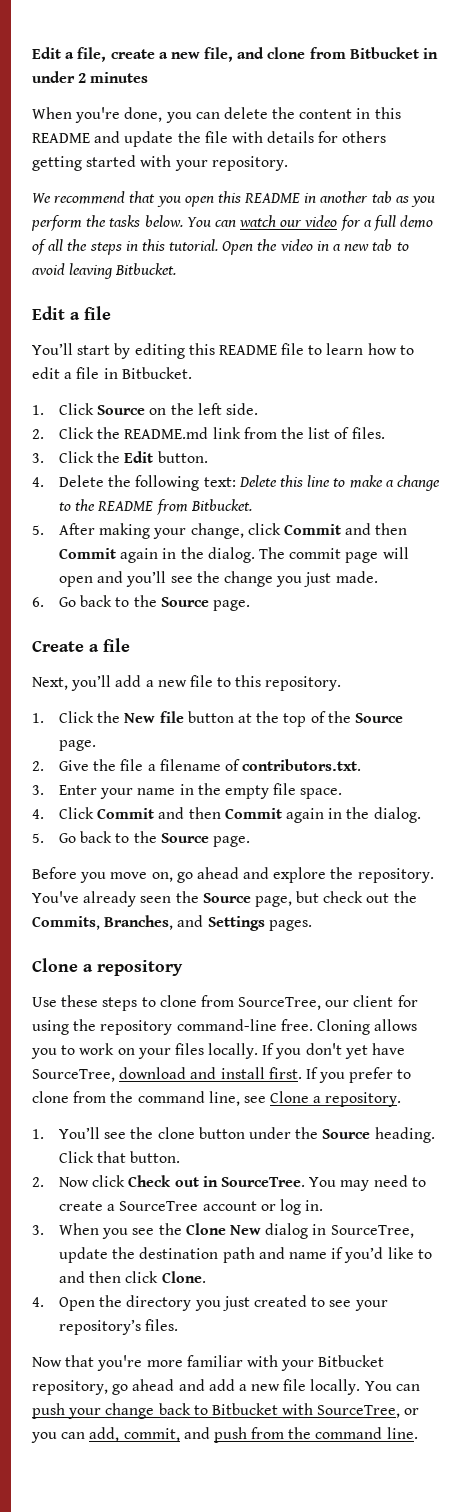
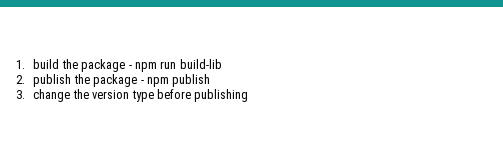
- Edit a file, create a new file, and clone from Bitbucket in under 2 minutes
- When you're done, you can delete the content in this README and update the file with details for others getting started with your repository.
- We recommend that you open this README in another tab as you perform the tasks below. You can watch our video for a full demo of all the steps in this tutorial. Open the video in a new tab to avoid leaving Bitbucket.
- Edit a file
- You’ll start by editing this README file to learn how to edit a file in Bitbucket.
- 1. Click Source on the left side.
- 2. Click the README.md link from the list of files.
- 3. Click the Edit button.
- 4. Delete the following text: Delete this line to make a change to the README from Bitbucket.
- 5. After making your change, click Commit and then Commit again in the dialog. The commit page will open and you’ll see the change you just made.
- 6. Go back to the Source page.
- Create a file
- Next, you’ll add a new file to this repository.
- 1. Click the New file button at the top of the Source page.
- 2. Give the file a filename of contributors.txt.
- 3. Enter your name in the empty file space.
- 4. Click Commit and then Commit again in the dialog.
- 5. Go back to the Source page.
- Before you move on, go ahead and explore the repository. You've already seen the Source page, but check out the Commits, Branches, and Settings pages.
- Clone a repository
- Use these steps to clone from SourceTree, our client for using the repository command-line free. Cloning allows you to work on your files locally. If you don't yet have SourceTree, download and install first. If you prefer to clone from the command line, see Clone a repository.
- 1. You’ll see the clone button under the Source heading. Click that button.
- 2. Now click Check out in SourceTree. You may need to create a SourceTree account or log in.
- 3. When you see the Clone New dialog in SourceTree, update the destination path and name if you’d like to and then click Clone.
- 4. Open the directory you just created to see your repository’s files.
- Now that you're more familiar with your Bitbucket repository, go ahead and add a new file locally. You can push your change back to Bitbucket with SourceTree, or you can add, commit, and push from the command line.
+ 1. build the package - npm run build-lib
+ 2. publish the package - npm publish
+ 3. change the version type before publishing

